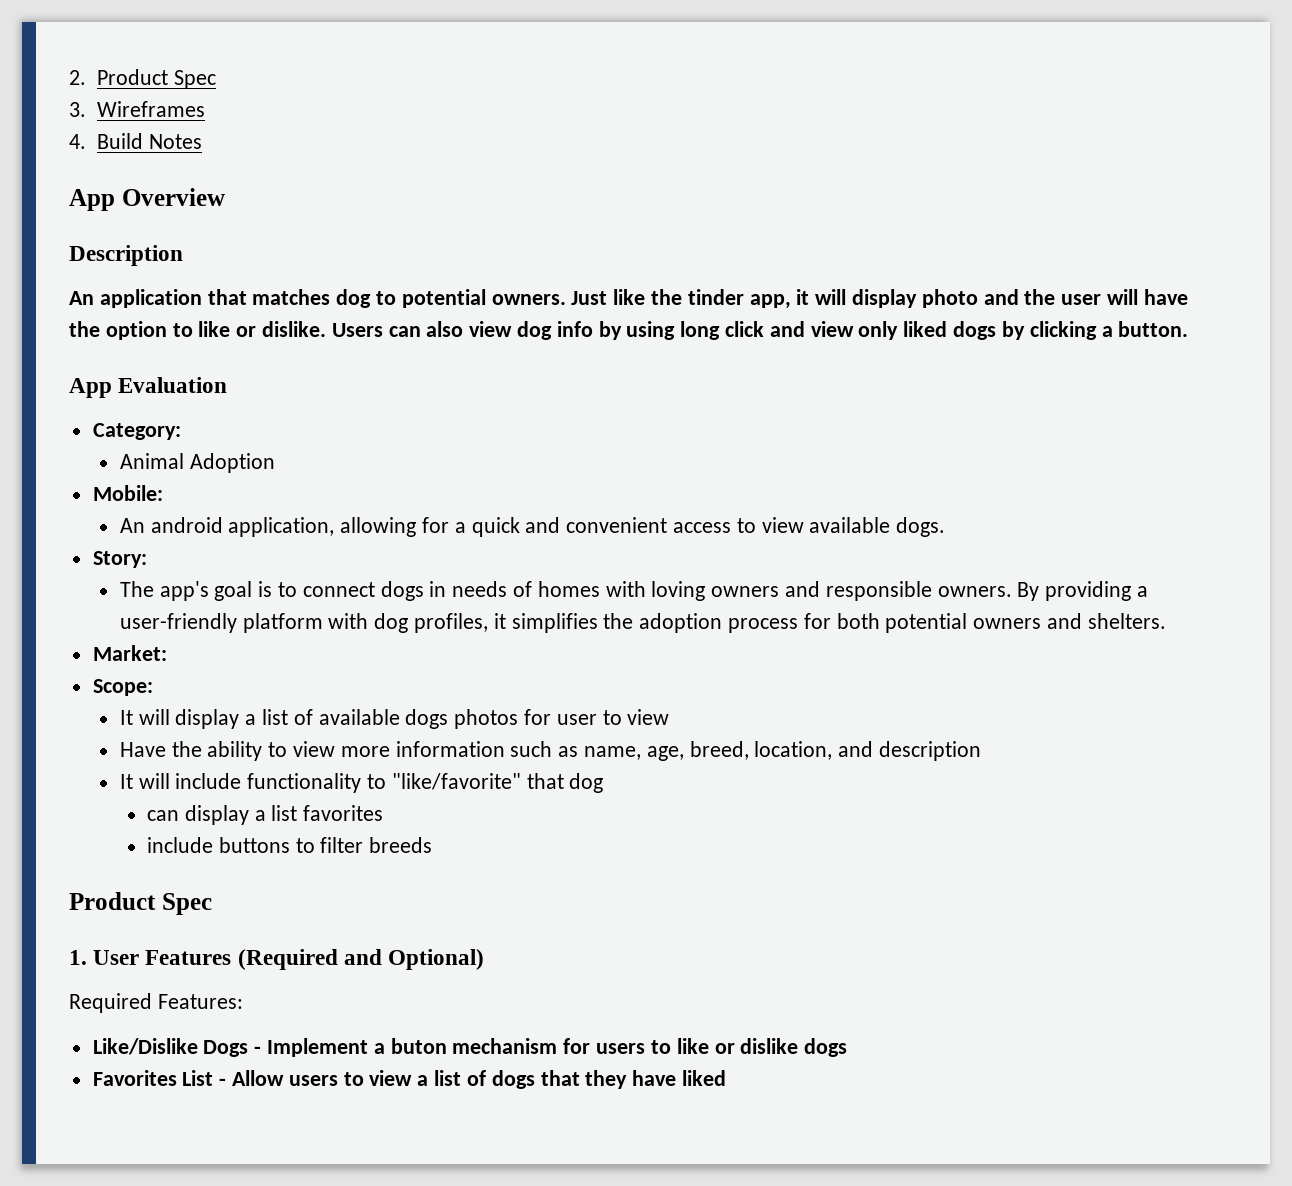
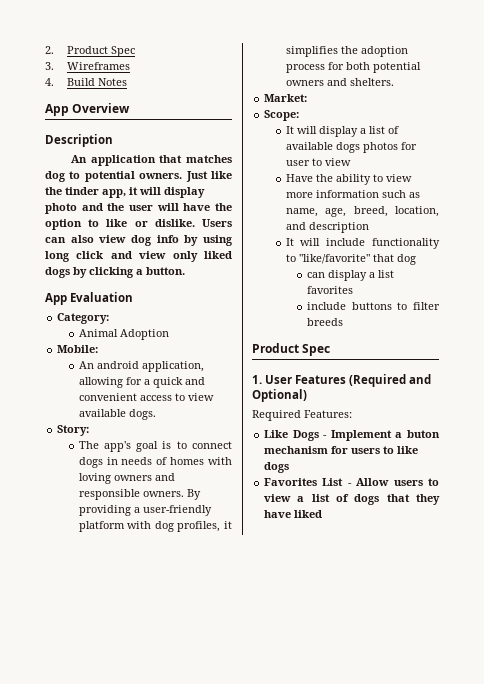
- Like/Dislike Dogs - Implement a buton mechanism for users to like or dislike dogs
+ Like Dogs - Implement a buton mechanism for users to like dogs

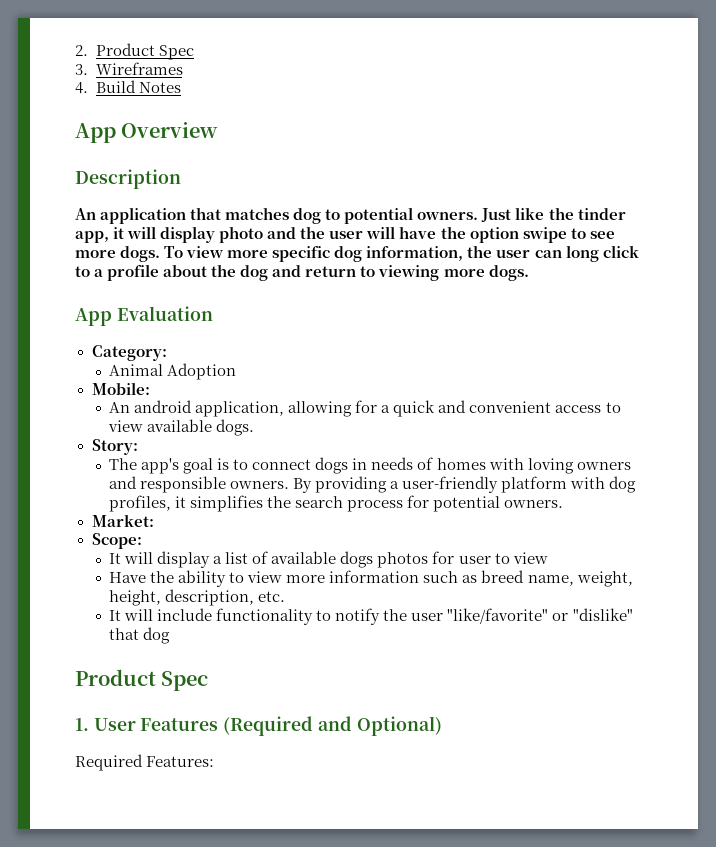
- Just like the tinder app, it will display photo and the user will have the option to like or dislike. Users can also view dog info by using long click and view only liked dogs by clicking a button.
+ Just like the tinder app, it will display photo and the user will have the option swipe to see more dogs. To view more specific dog information, the user can long click to a profile about the dog and return to viewing more dogs.
- By providing a user-friendly platform with dog profiles, it simplifies the adoption process for both potential owners and shelters.
+ By providing a user-friendly platform with dog profiles, it simplifies the search process for potential owners.
- Have the ability to view more information such as name, age, breed, location, and description
+ Have the ability to view more information such as breed name, weight, height, description, etc.
- It will include functionality to "like/favorite" that dog
- can display a list favorites
- include buttons to filter breeds
+ It will include functionality to notify the user "like/favorite" or "dislike" that dog
- Like Dogs - Implement a buton mechanism for users to like dogs
- Favorites List - Allow users to view a list of dogs that they have liked

